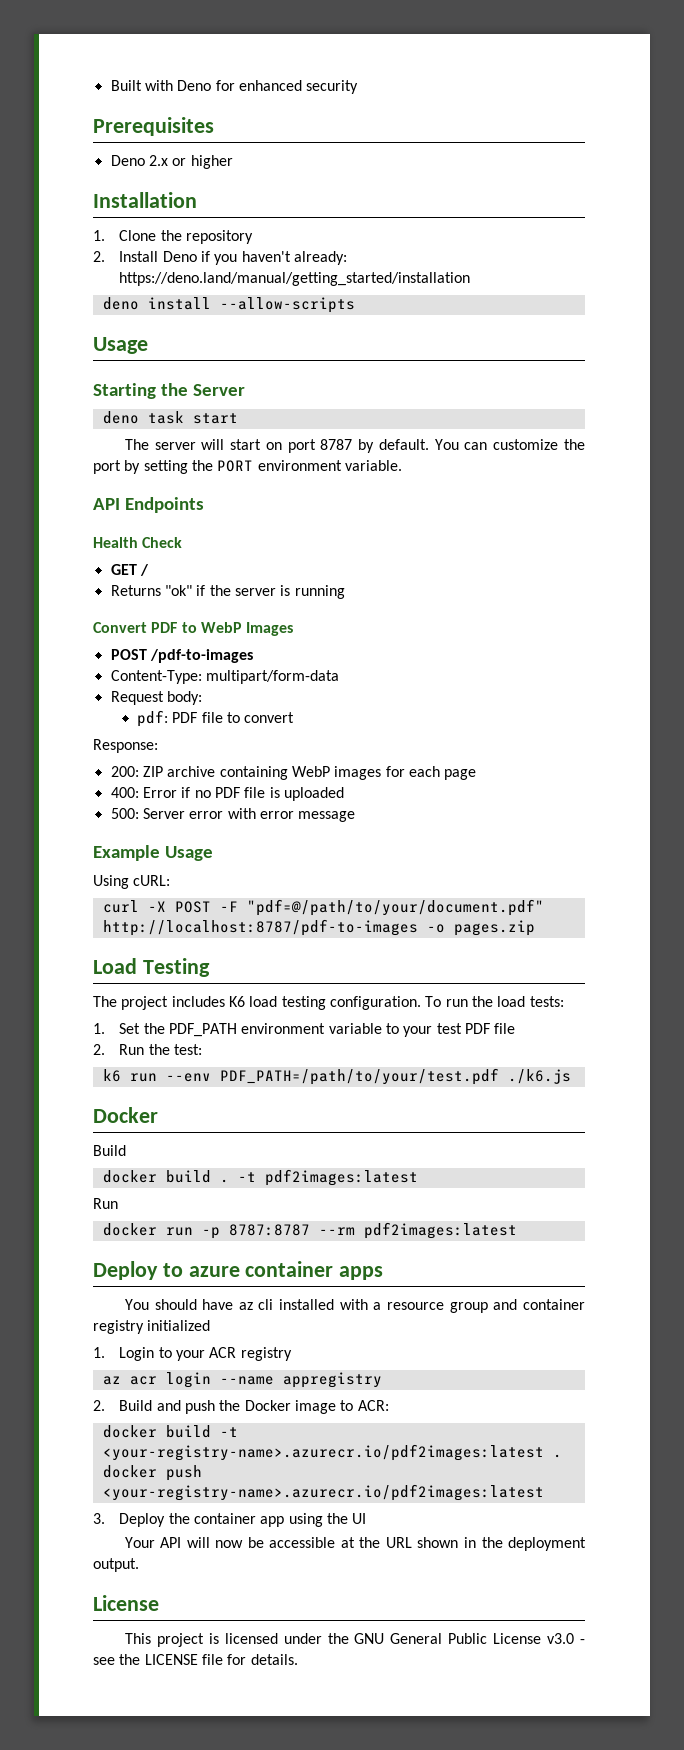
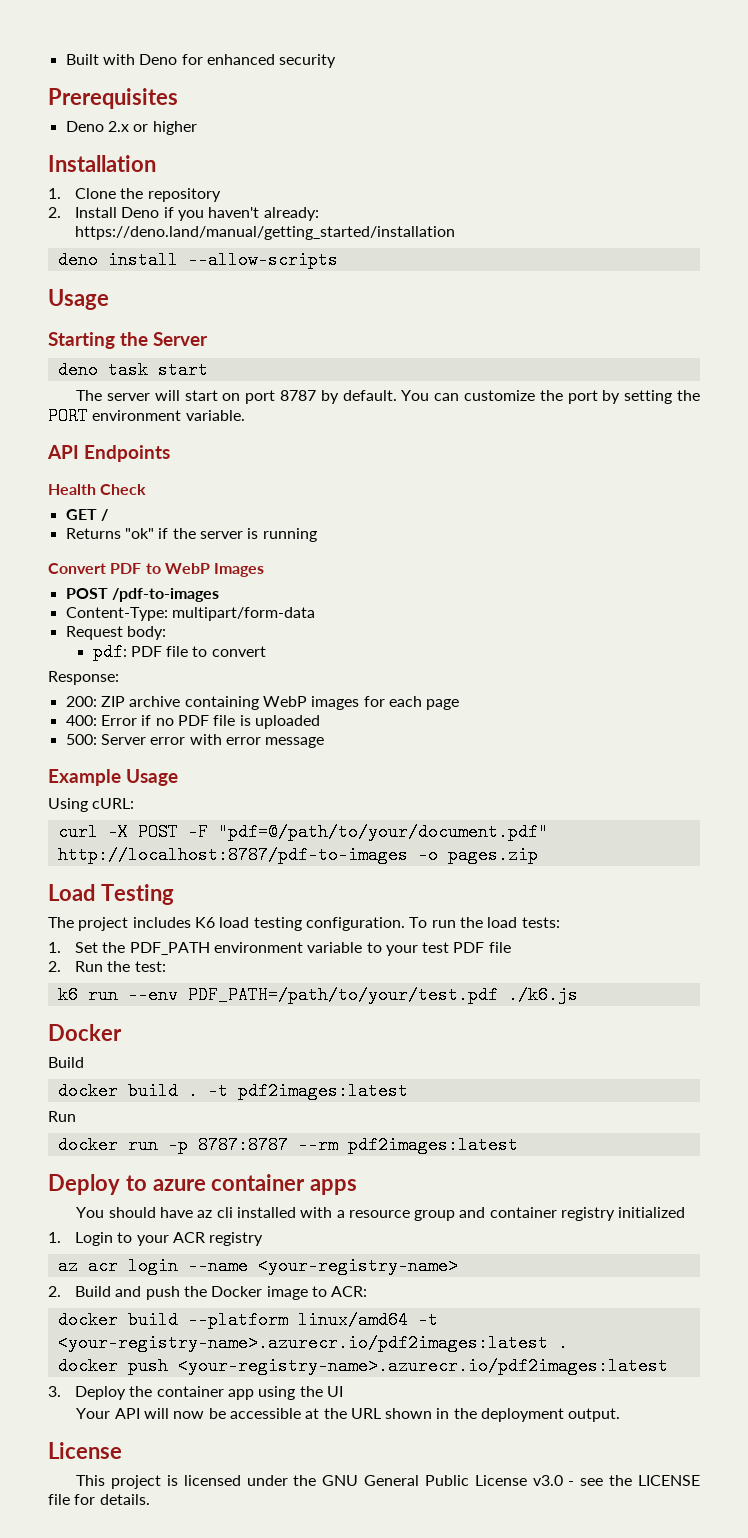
- az acr login --name appregistry
+ az acr login --name <your-registry-name>
- docker build -t <your-registry-name>.azurecr.io/pdf2images:latest .
+ docker build --platform linux/amd64 -t <your-registry-name>.azurecr.io/pdf2images:latest .

